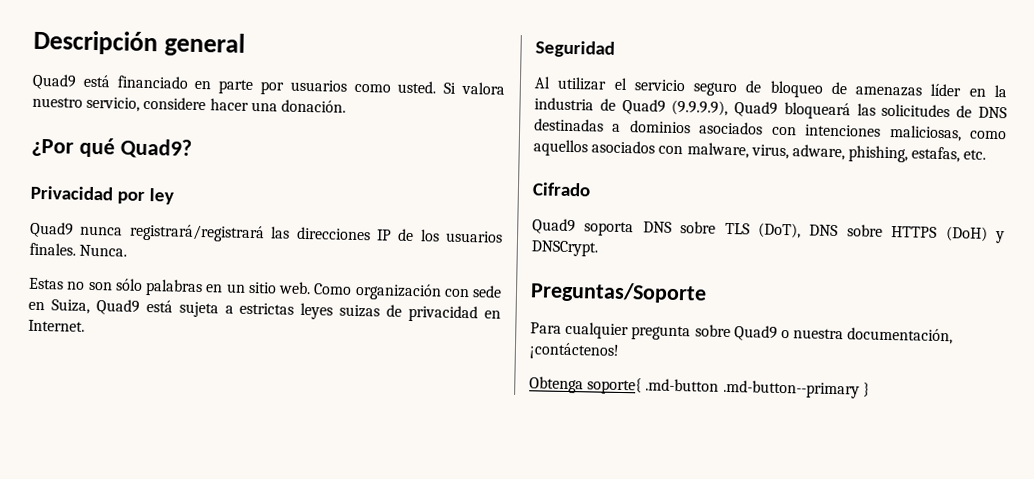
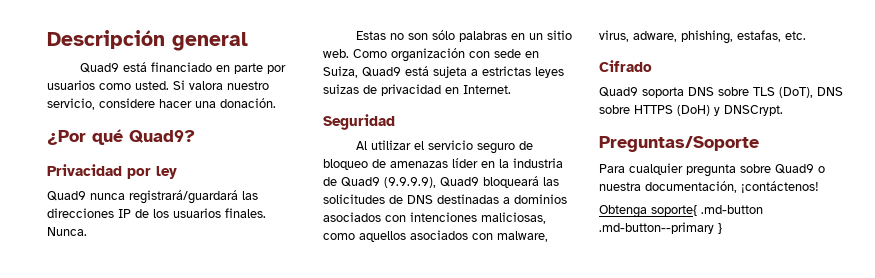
- Quad9 nunca registrará/registrará las direcciones IP de los usuarios finales.
+ Quad9 nunca registrará/guardará las direcciones IP de los usuarios finales.

